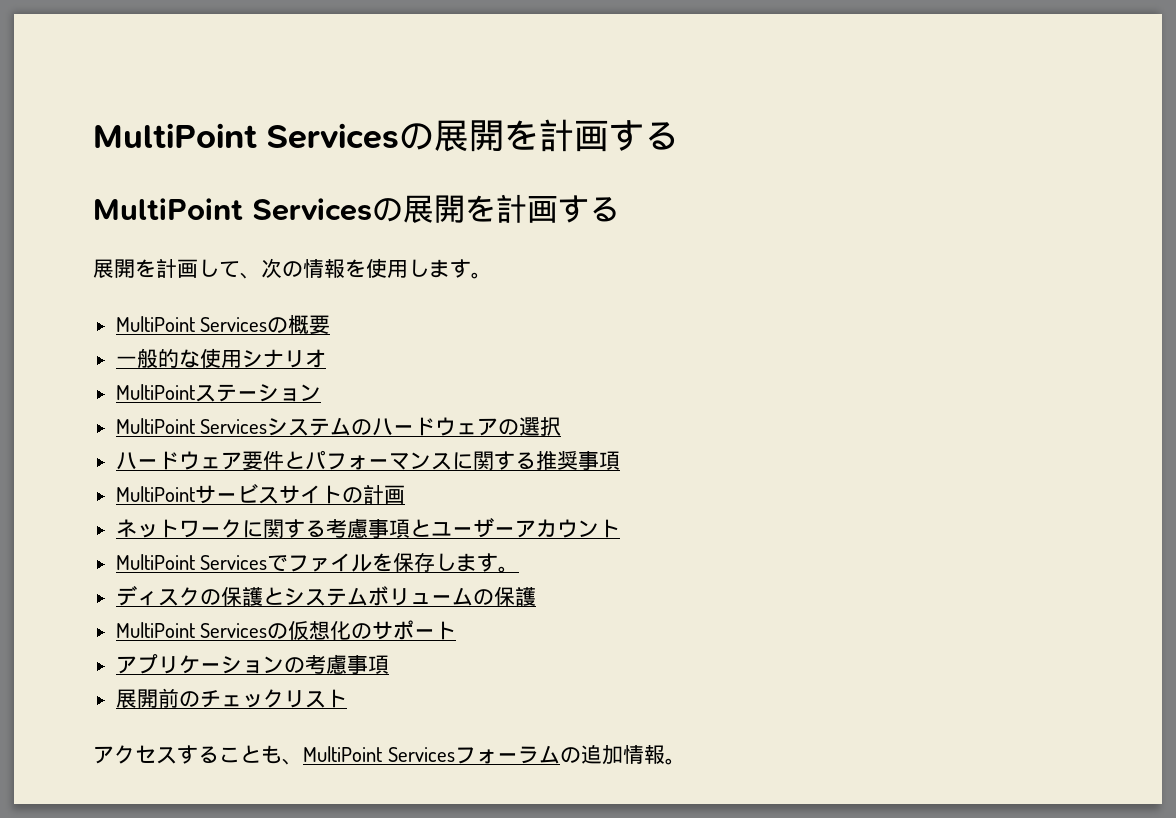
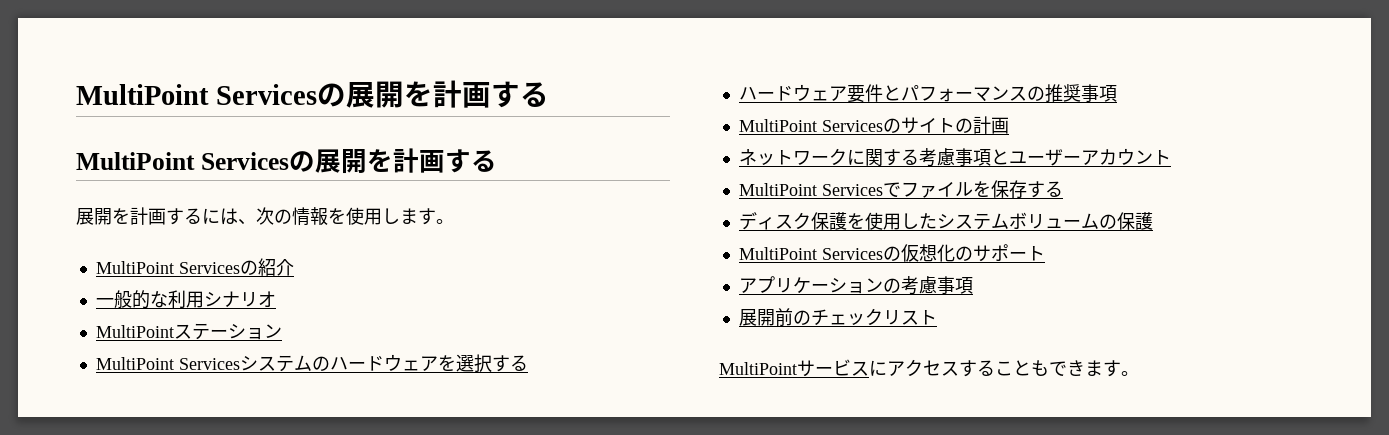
- 展開を計画して、次の情報を使用します。
+ 展開を計画するには、次の情報を使用します。
- MultiPoint Servicesの概要
+ MultiPoint Servicesの紹介
- 一般的な使用シナリオ
+ 一般的な利用シナリオ
- MultiPoint Servicesシステムのハードウェアの選択
+ MultiPoint Servicesシステムのハードウェアを選択する
- ハードウェア要件とパフォーマンスに関する推奨事項
+ ハードウェア要件とパフォーマンスの推奨事項
- MultiPointサービスサイトの計画
+ MultiPoint Servicesのサイトの計画
- MultiPoint Servicesでファイルを保存します。
+ MultiPoint Servicesでファイルを保存する
- ディスクの保護とシステムボリュームの保護
+ ディスク保護を使用したシステムボリュームの保護
- アクセスすることも、MultiPoint Servicesフォーラムの追加情報。
+ MultiPointサービスにアクセスすることもできます。

